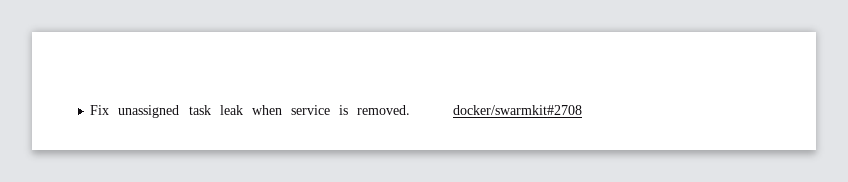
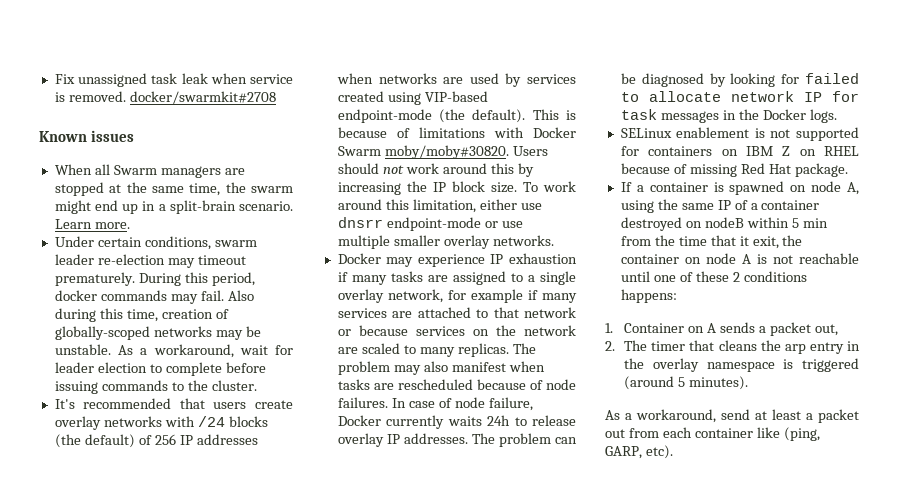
+ Known issues
+ When all Swarm managers are stopped at the same time, the swarm might end up in a split-brain scenario. Learn more.
+ Under certain conditions, swarm leader re-election may timeout prematurely. During this period, docker commands may fail. Also during this time, creation of globally-scoped networks may be unstable. As a workaround, wait for leader election to complete before issuing commands to the cluster.
+ It's recommended that users create overlay networks with /24 blocks (the default) of 256 IP addresses when networks are used by services created using VIP-based endpoint-mode (the default). This is because of limitations with Docker Swarm moby/moby#30820. Users should not work around this by increasing the IP block size. To work around this limitation, either use dnsrr endpoint-mode or use multiple smaller overlay networks.
+ Docker may experience IP exhaustion if many tasks are assigned to a single overlay network, for example if many services are attached to that network or because services on the network are scaled to many replicas. The problem may also manifest when tasks are rescheduled because of node failures. In case of node failure, Docker currently waits 24h to release overlay IP addresses. The problem can be diagnosed by looking for failed to allocate network IP for task messages in the Docker logs.
+ SELinux enablement is not supported for containers on IBM Z on RHEL because of missing Red Hat package.
+ If a container is spawned on node A, using the same IP of a container destroyed on nodeB within 5 min from the time that it exit, the container on node A is not reachable until one of these 2 conditions happens:
+ 1. Container on A sends a packet out,
+ 2. The timer that cleans the arp entry in the overlay namespace is triggered (around 5 minutes).
+ As a workaround, send at least a packet out from each container like (ping, GARP, etc).

